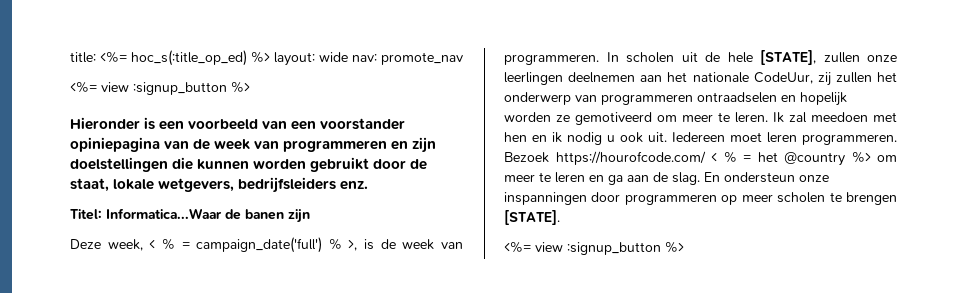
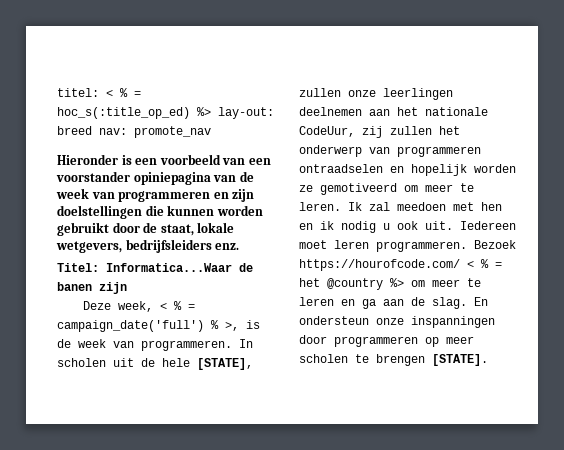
- title: <%= hoc_s(:title_op_ed) %> layout: wide nav: promote_nav
- <%= view :signup_button %>
+ titel: < % = hoc_s(:title_op_ed) %> lay-out: breed nav: promote_nav
  En ondersteun onze inspanningen door programmeren op meer scholen te brengen [STATE].
- <%= view :signup_button %>

